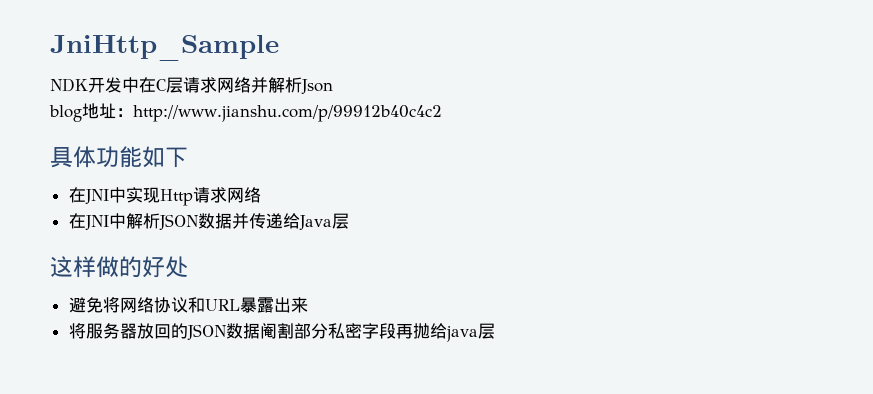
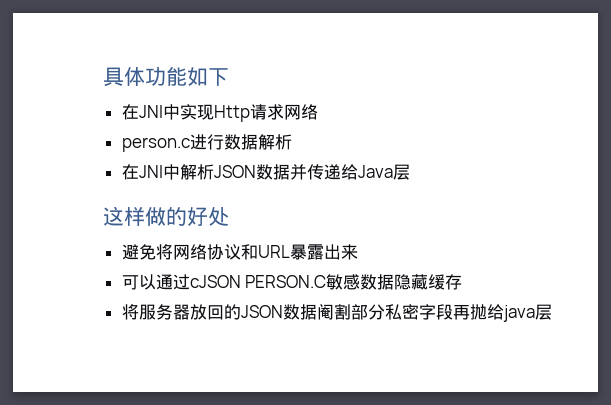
- JniHttp_Sample
- NDK开发中在C层请求网络并解析Json
- blog地址：http://www.jianshu.com/p/99912b40c4c2
+ person.c进行数据解析
+ 可以通过cJSON PERSON.C敏感数据隐藏缓存

